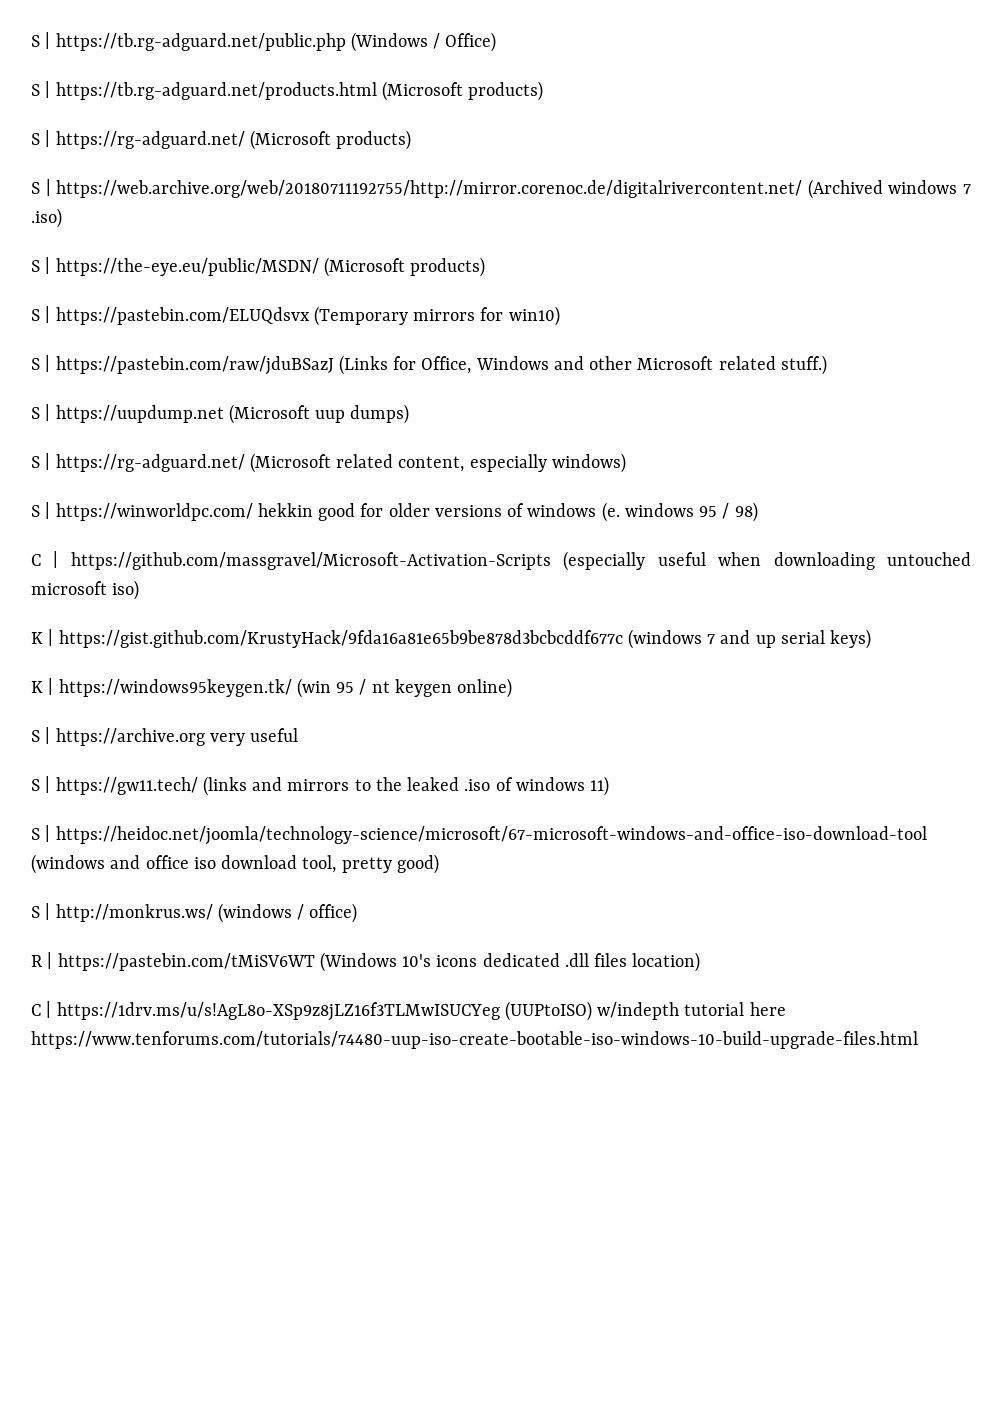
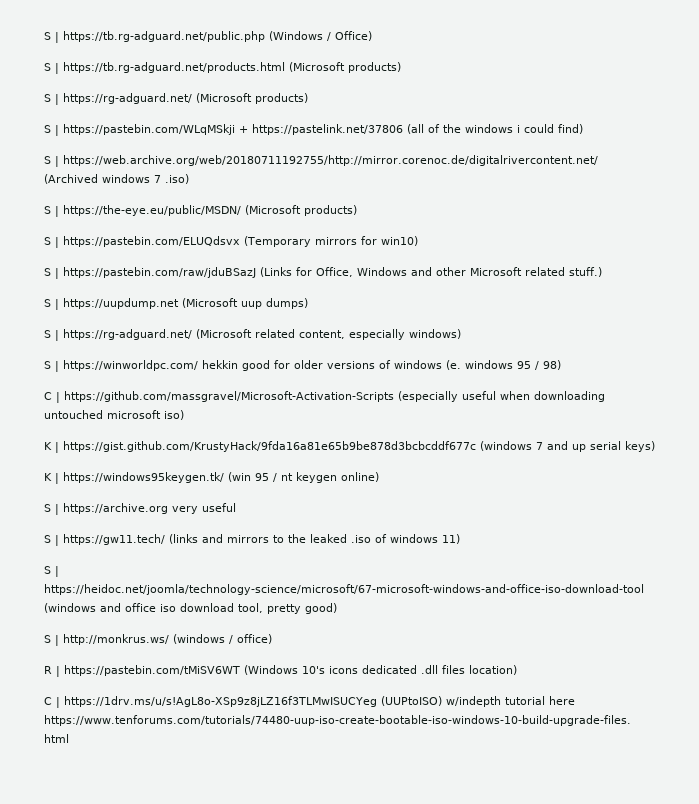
+ S | https://pastebin.com/WLqMSkji + https://pastelink.net/37806 (all of the windows i could find)

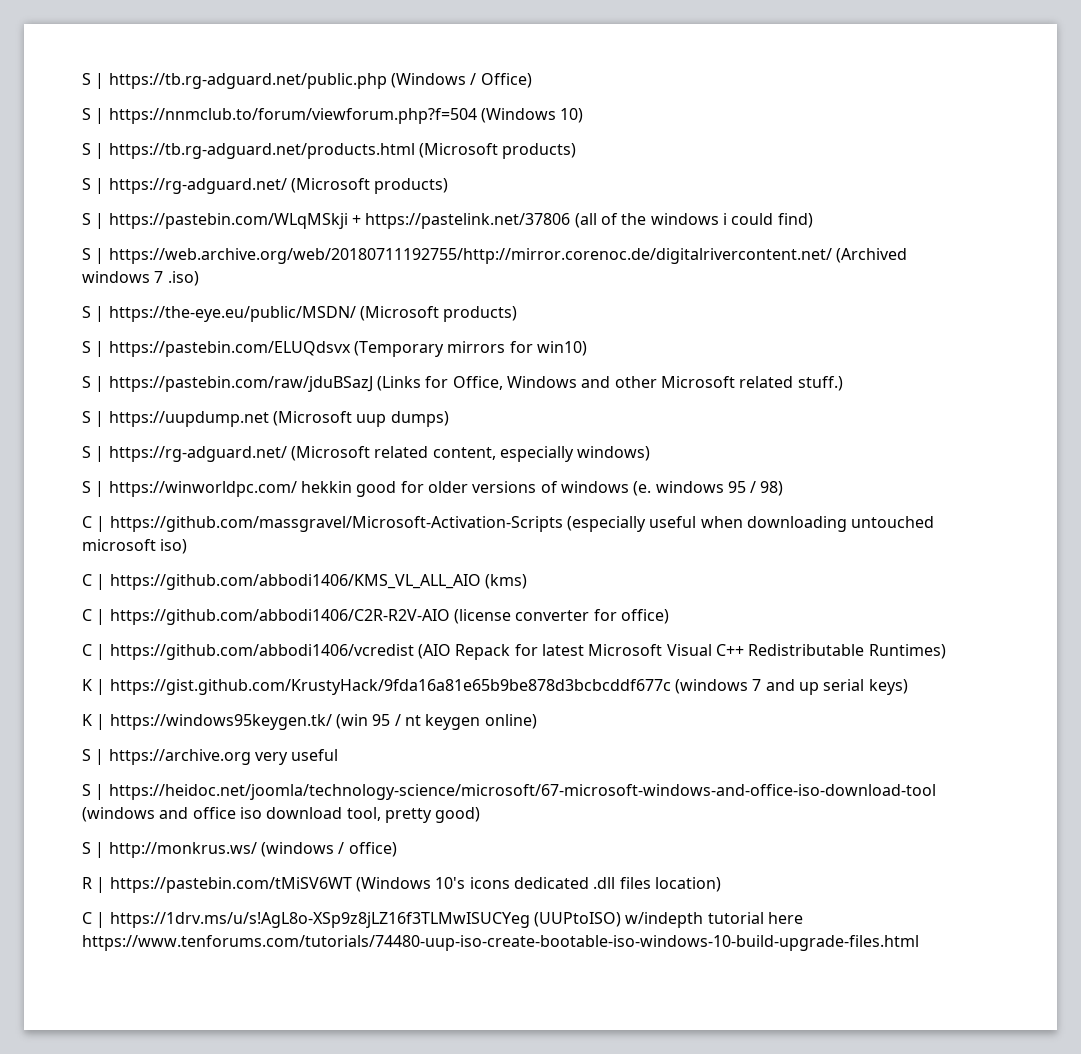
+ S | https://nnmclub.to/forum/viewforum.php?f=504 (Windows 10)
+ C | https://github.com/abbodi1406/KMS_VL_ALL_AIO (kms)
+ C | https://github.com/abbodi1406/C2R-R2V-AIO (license converter for office)
+ C | https://github.com/abbodi1406/vcredist (AIO Repack for latest Microsoft Visual C++ Redistributable Runtimes)
- S | https://gw11.tech/ (links and mirrors to the leaked .iso of windows 11)

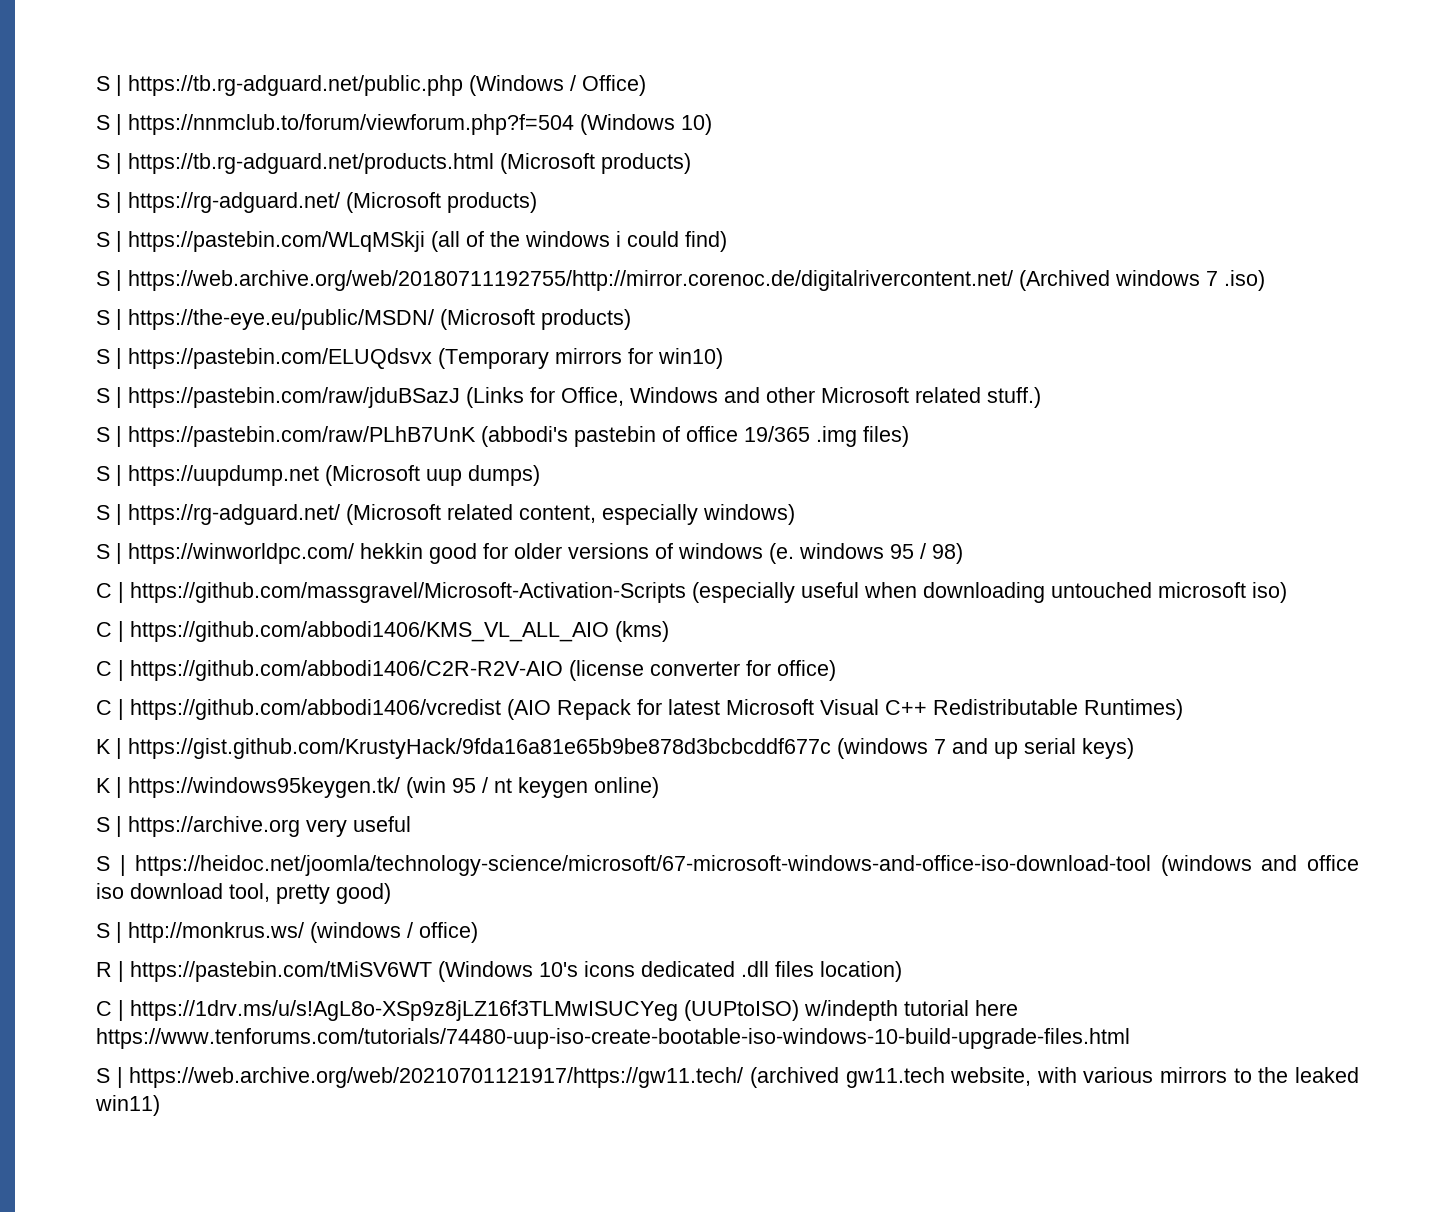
- S | https://pastebin.com/WLqMSkji + https://pastelink.net/37806 (all of the windows i could find)
+ S | https://pastebin.com/WLqMSkji (all of the windows i could find)
+ S | https://pastebin.com/raw/PLhB7UnK (abbodi's pastebin of office 19/365 .img files)
+ S | https://web.archive.org/web/20210701121917/https://gw11.tech/ (archived gw11.tech website, with various mirrors to the leaked win11)

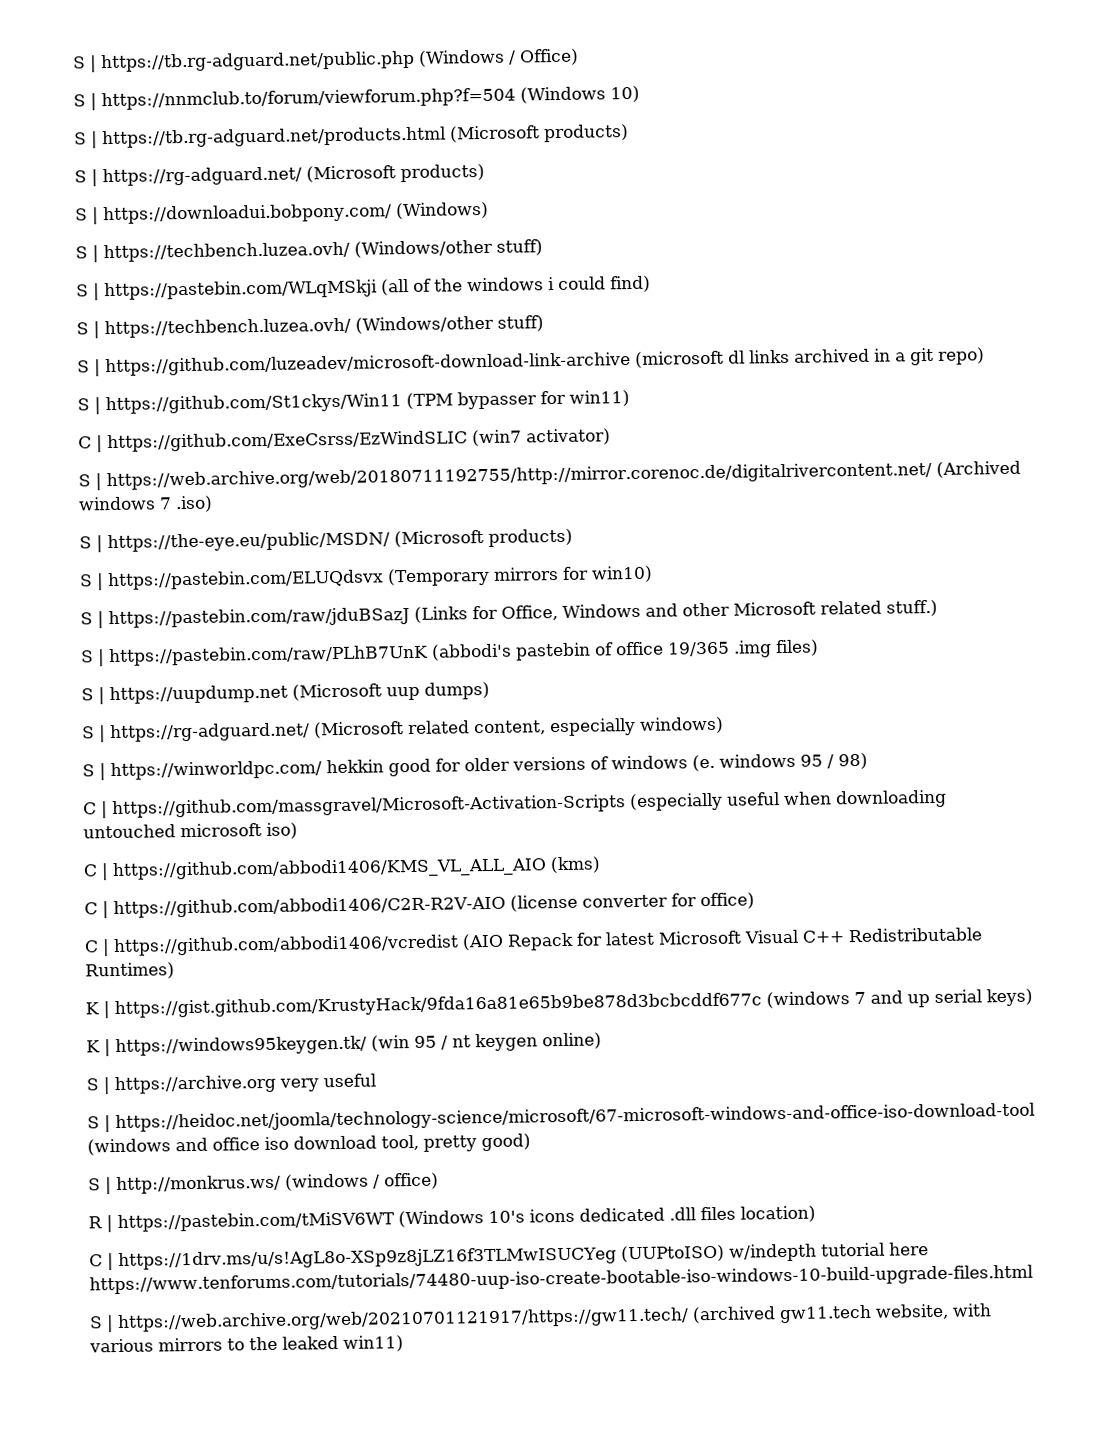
+ S | https://downloadui.bobpony.com/ (Windows)
+ S | https://techbench.luzea.ovh/ (Windows/other stuff)
  S | https://pastebin.com/WLqMSkji (all of the windows i could find)
+ S | https://techbench.luzea.ovh/ (Windows/other stuff)
+ S | https://github.com/luzeadev/microsoft-download-link-archive (microsoft dl links archived in a git repo)
+ S | https://github.com/St1ckys/Win11 (TPM bypasser for win11)
+ C | https://github.com/ExeCsrss/EzWindSLIC (win7 activator)

